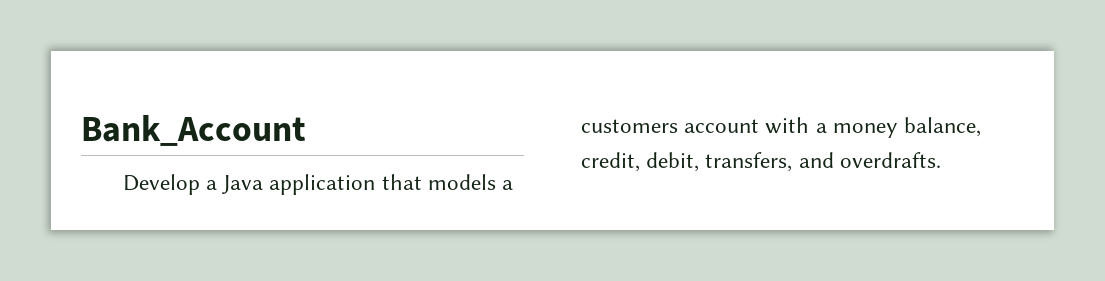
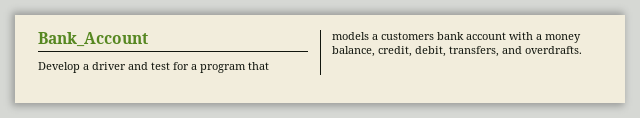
- Develop a Java application that models a customers account with a money balance, credit, debit, transfers, and overdrafts.
+ Develop a driver and test for a program that models a customers bank account with a money balance, credit, debit, transfers, and overdrafts.

